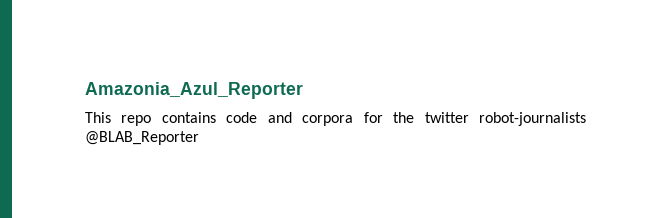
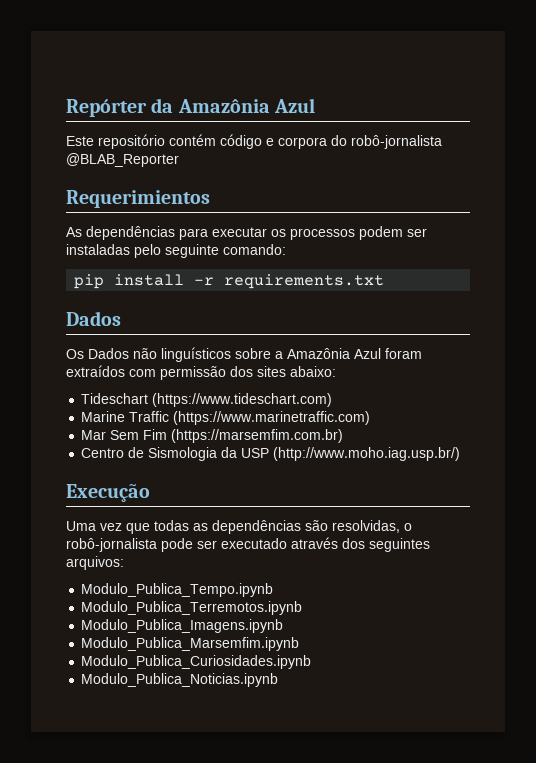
- Amazonia_Azul_Reporter
- This repo contains code and corpora for the twitter robot-journalists @BLAB_Reporter
+ Repórter da Amazônia Azul
+ Este repositório contém código e corpora do robô-jornalista @BLAB_Reporter
+ Requerimientos
+ As dependências para executar os processos podem ser instaladas pelo seguinte comando:
+ pip install -r requirements.txt
+ Dados
+ Os Dados não linguísticos sobre a Amazônia Azul foram extraídos com permissão dos sites abaixo:
+ Tideschart (https://www.tideschart.com)
+ Marine Traffic (https://www.marinetraffic.com)
+ Mar Sem Fim (https://marsemfim.com.br)
+ Centro de Sismologia da USP (http://www.moho.iag.usp.br/)
+ Execução
+ Uma vez que todas as dependências são resolvidas, o robô-jornalista pode ser executado através dos seguintes arquivos:
+ Modulo_Publica_Tempo.ipynb
+ Modulo_Publica_Terremotos.ipynb
+ Modulo_Publica_Imagens.ipynb
+ Modulo_Publica_Marsemfim.ipynb
+ Modulo_Publica_Curiosidades.ipynb
+ Modulo_Publica_Noticias.ipynb

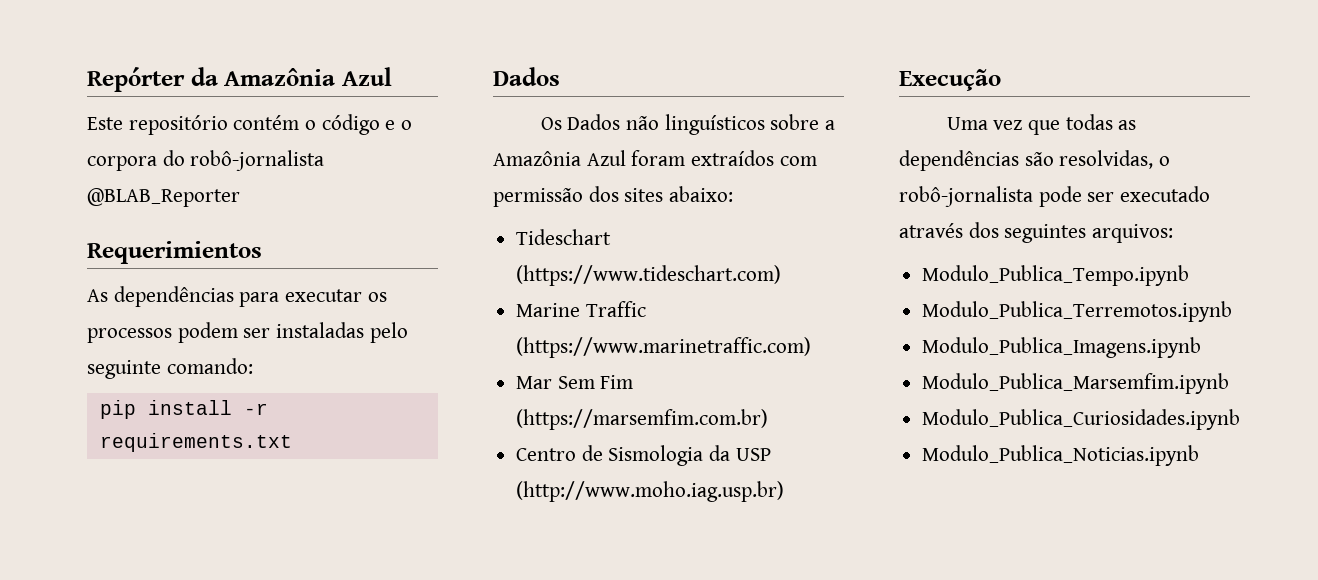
- Este repositório contém código e corpora do robô-jornalista @BLAB_Reporter
+ Este repositório contém o código e o corpora do robô-jornalista @BLAB_Reporter
- Centro de Sismologia da USP (http://www.moho.iag.usp.br/)
+ Centro de Sismologia da USP (http://www.moho.iag.usp.br)

